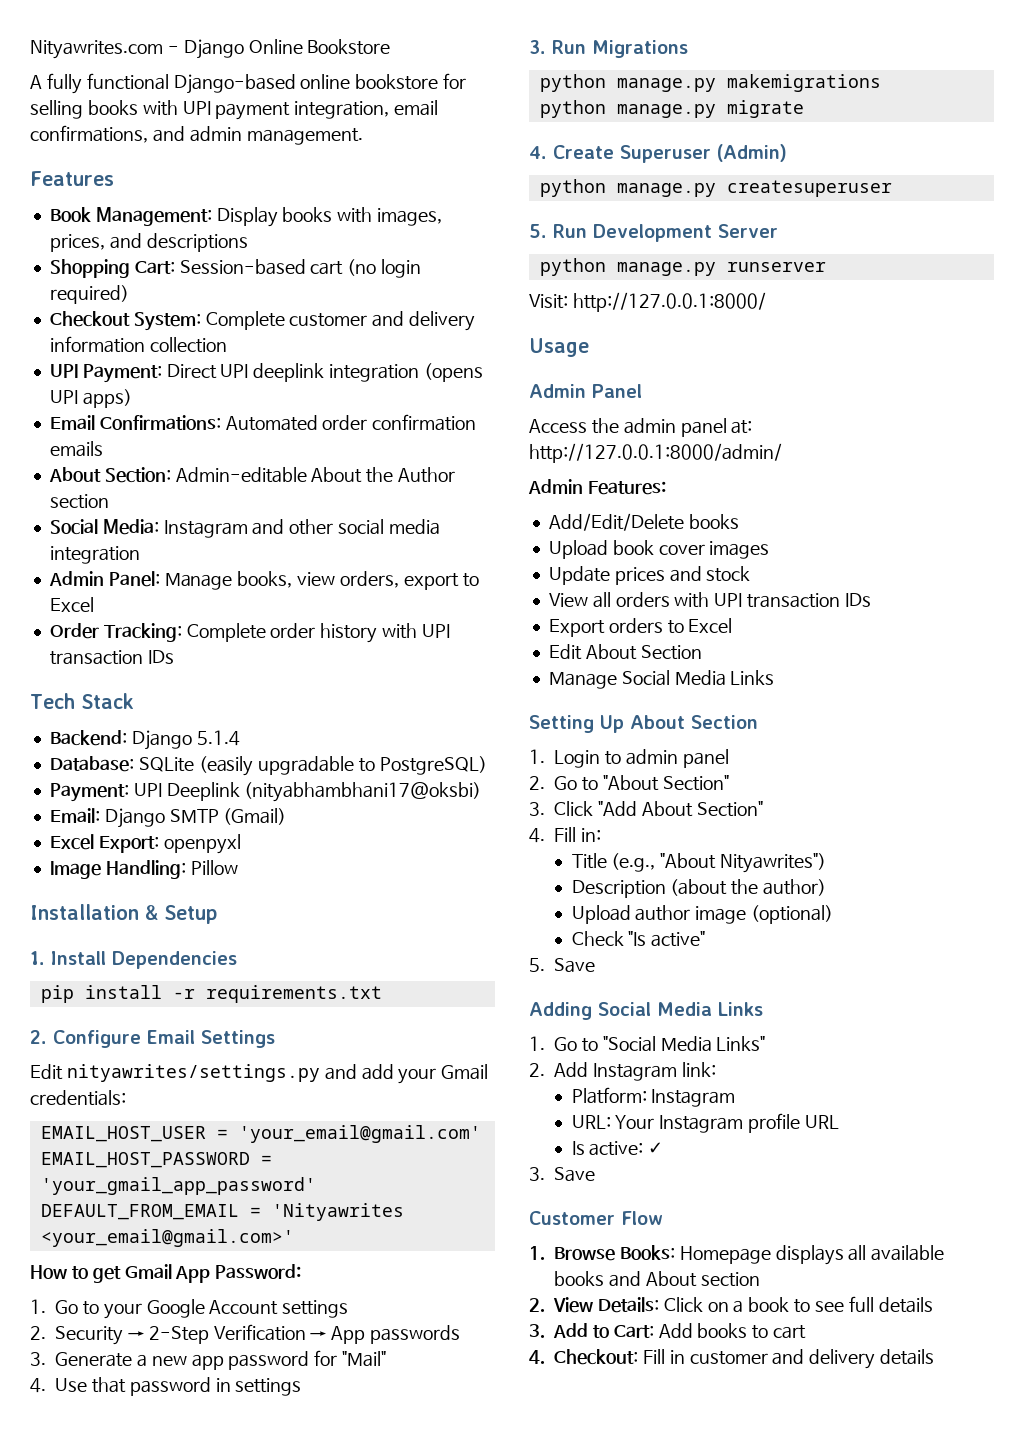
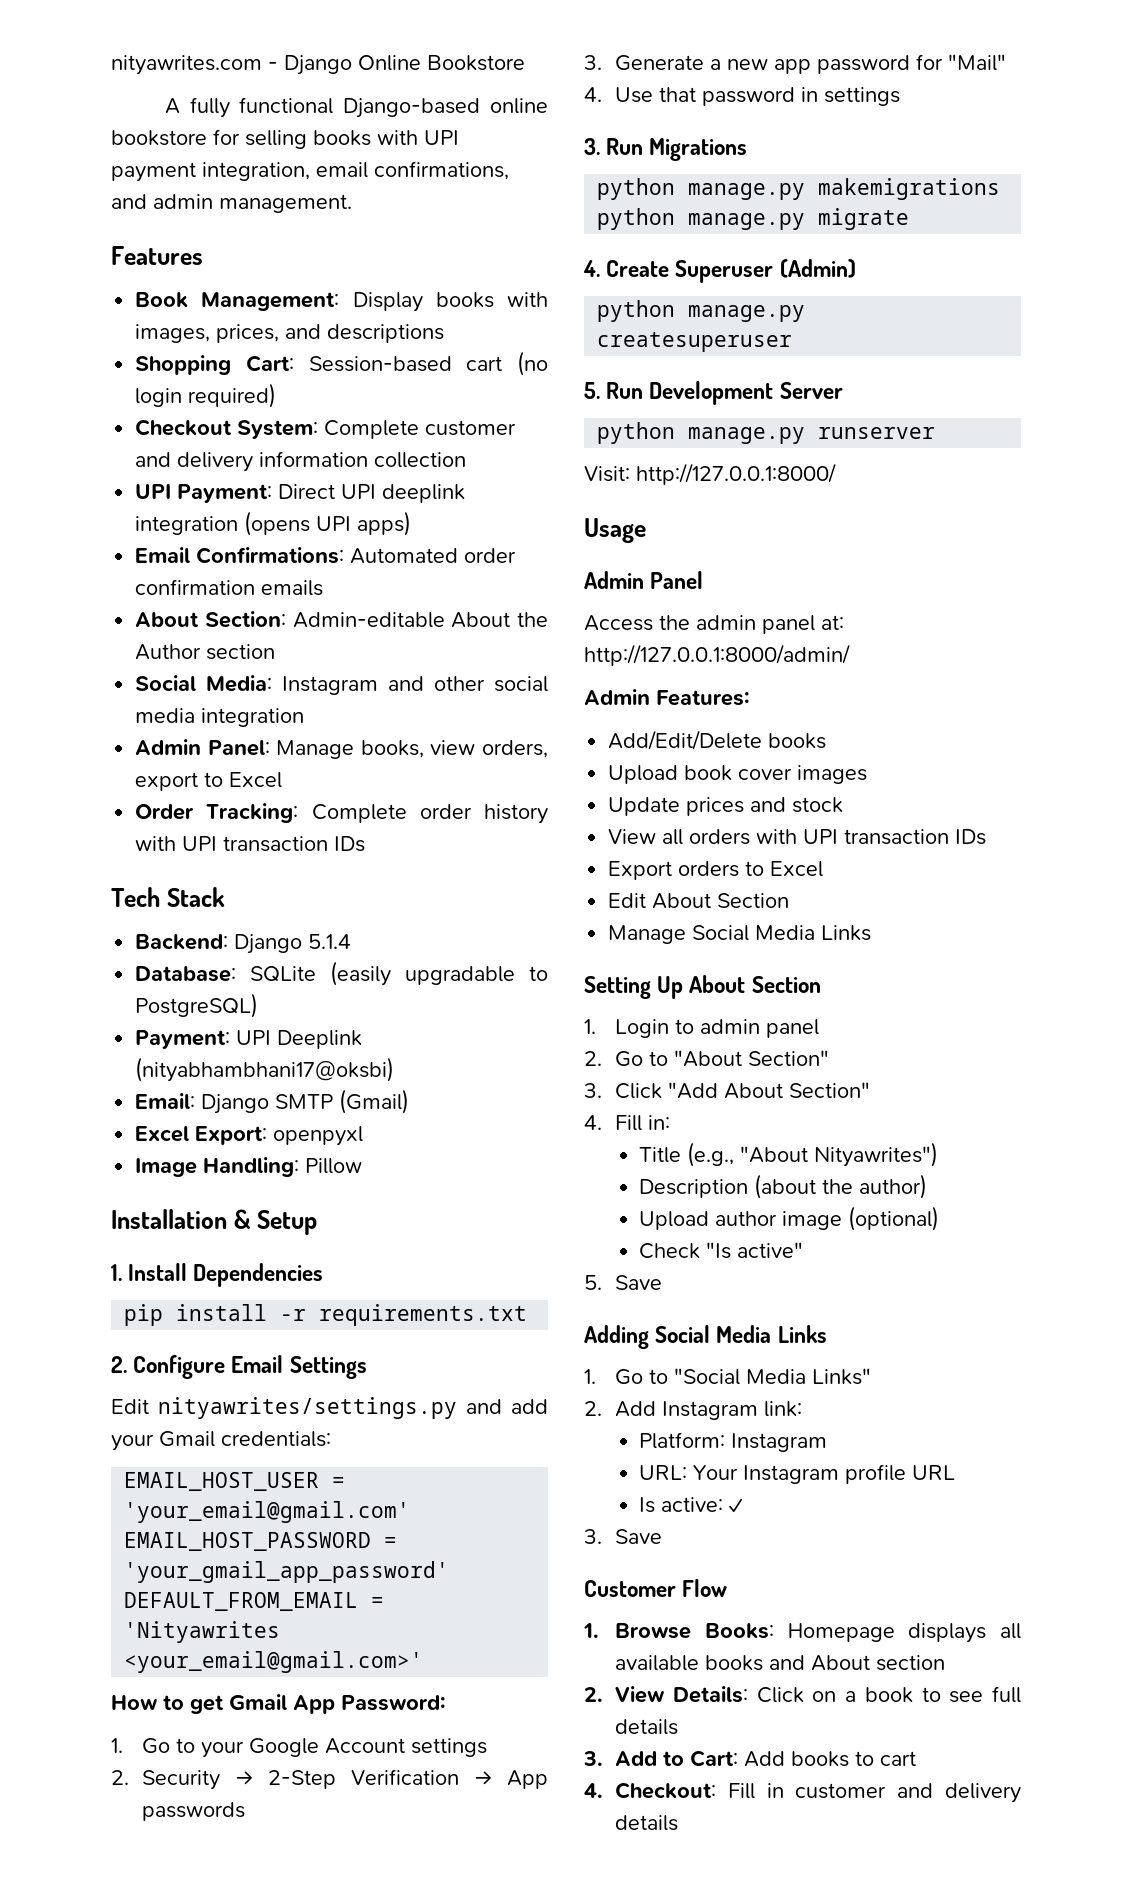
- Nityawrites.com - Django Online Bookstore
+ nityawrites.com - Django Online Bookstore

